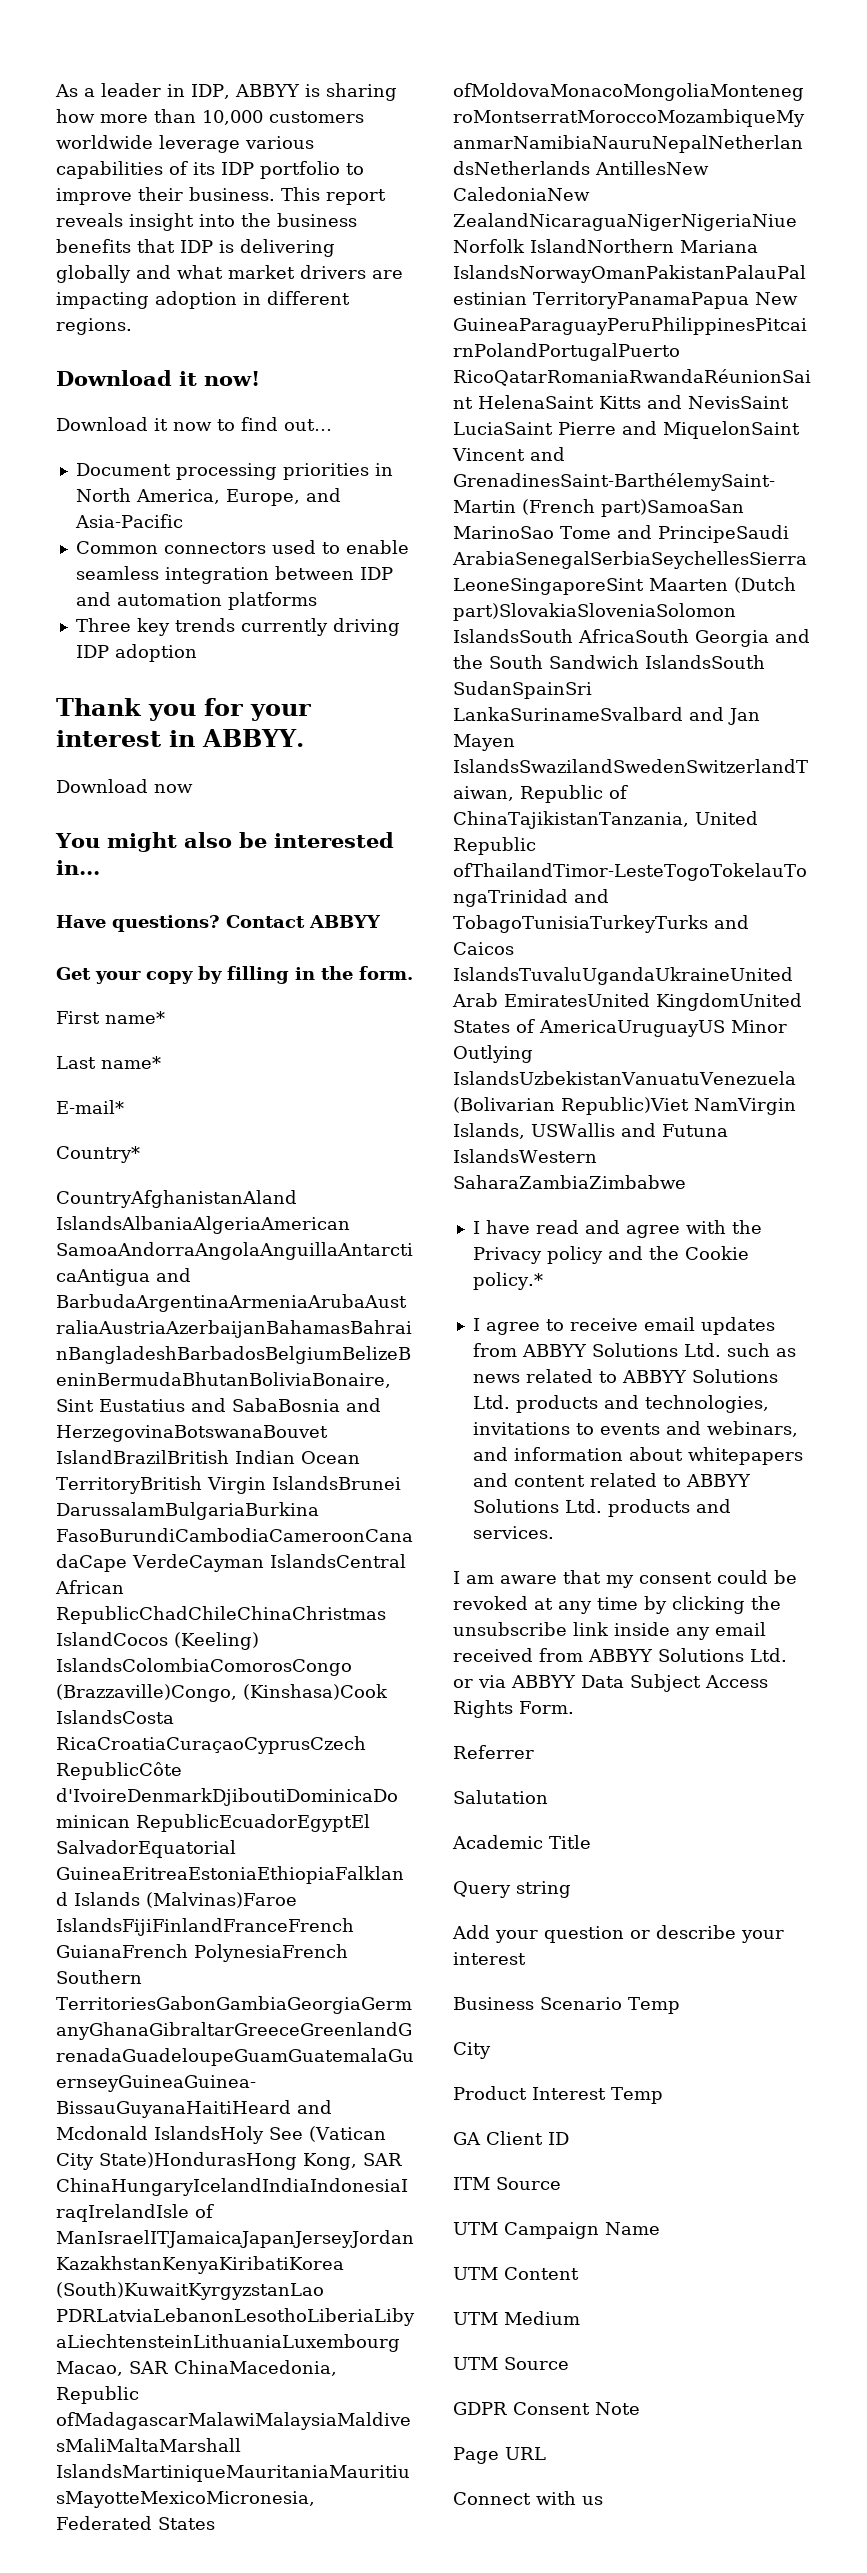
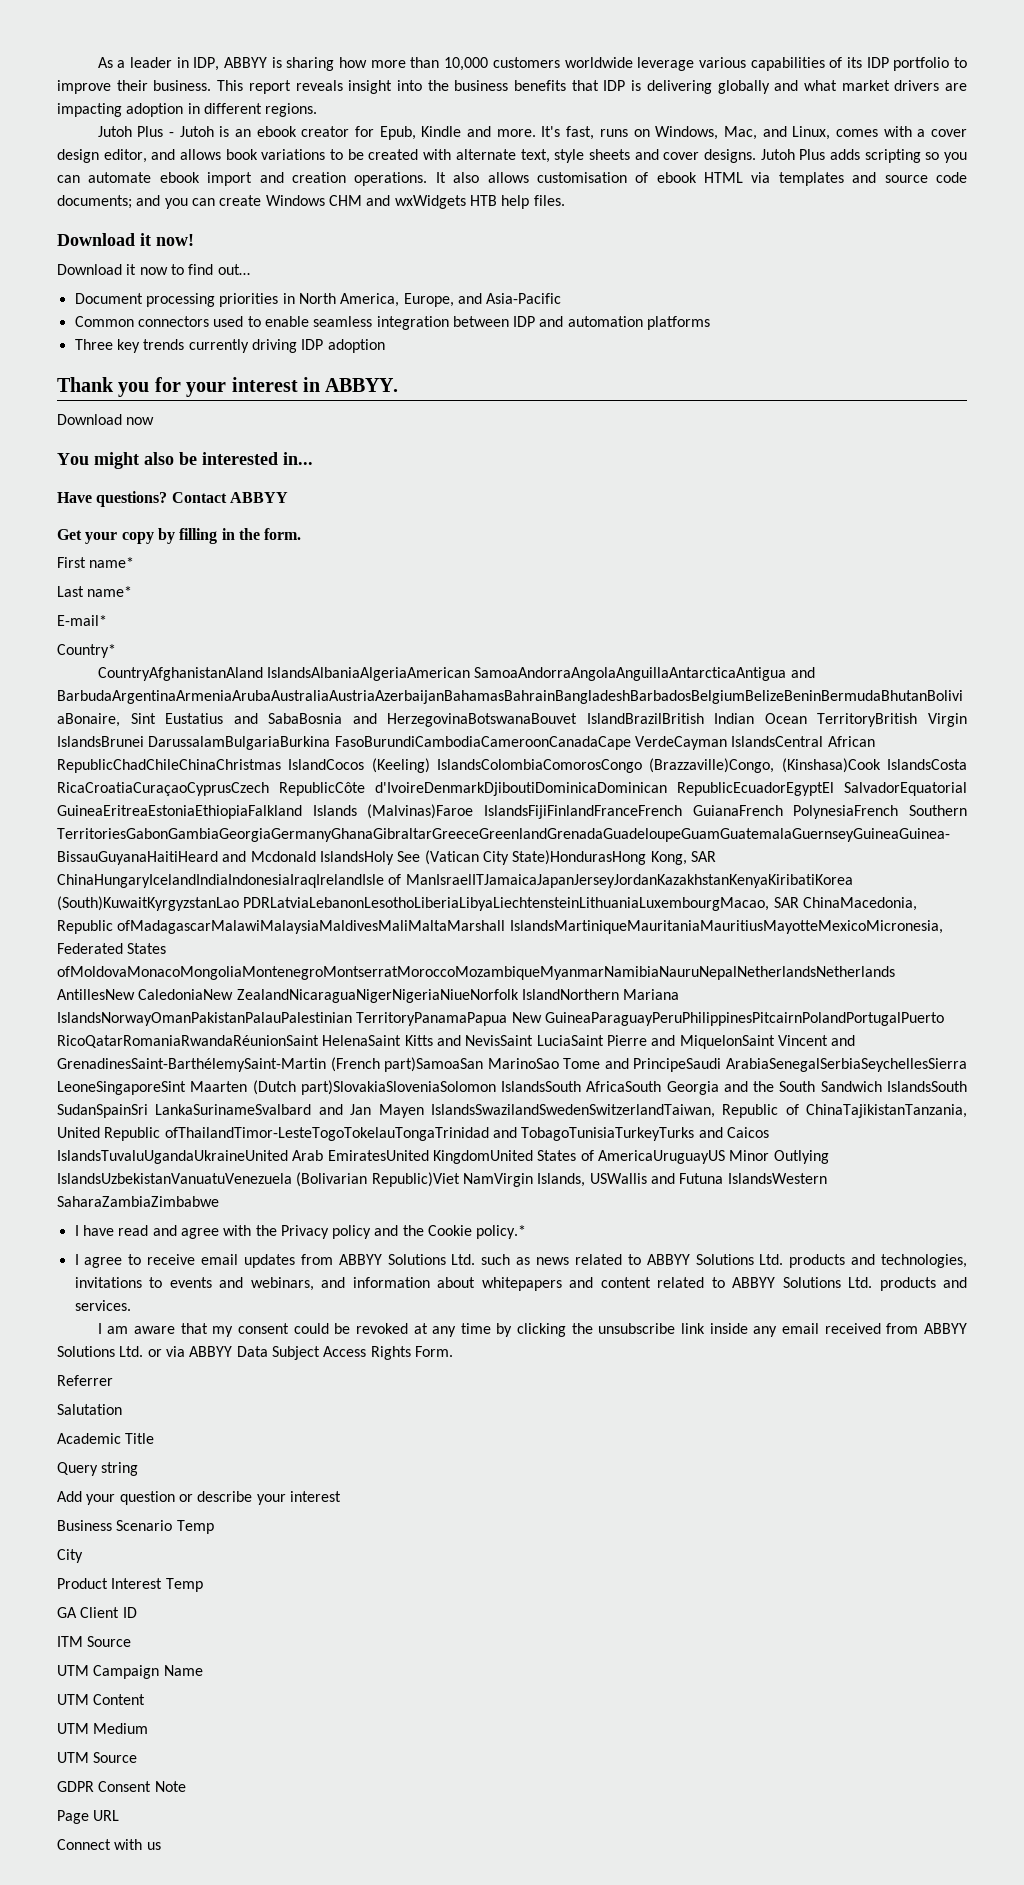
+ Jutoh Plus - Jutoh is an ebook creator for Epub, Kindle and more. It's fast, runs on Windows, Mac, and Linux, comes with a cover design editor, and allows book variations to be created with alternate text, style sheets and cover designs. Jutoh Plus adds scripting so you can automate ebook import and creation operations. It also allows customisation of ebook HTML via templates and source code documents; and you can create Windows CHM and wxWidgets HTB help files.

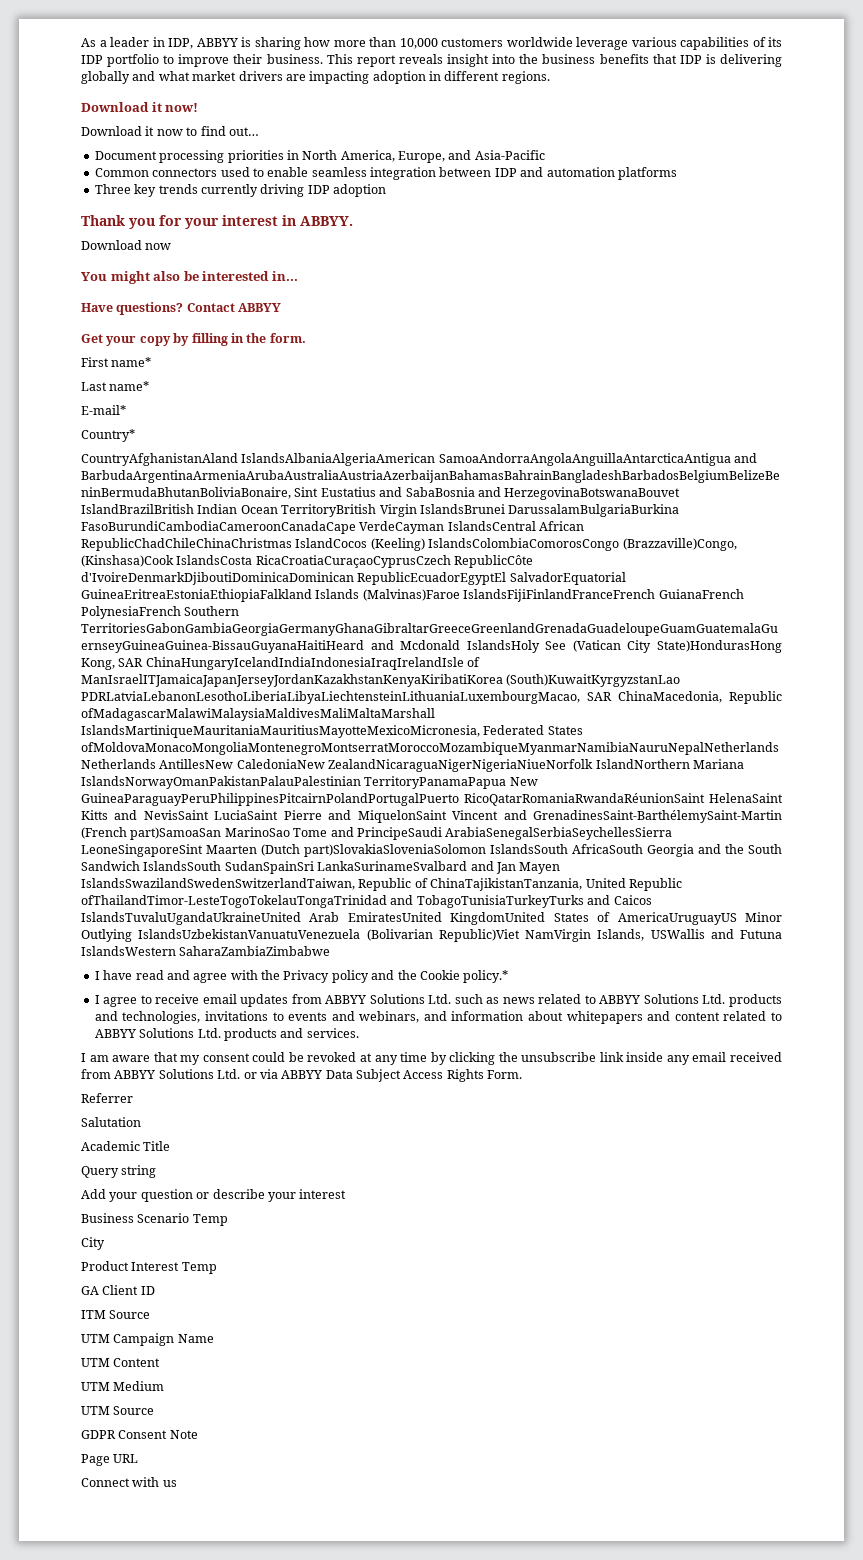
- Jutoh Plus - Jutoh is an ebook creator for Epub, Kindle and more. It's fast, runs on Windows, Mac, and Linux, comes with a cover design editor, and allows book variations to be created with alternate text, style sheets and cover designs. Jutoh Plus adds scripting so you can automate ebook import and creation operations. It also allows customisation of ebook HTML via templates and source code documents; and you can create Windows CHM and wxWidgets HTB help files.

